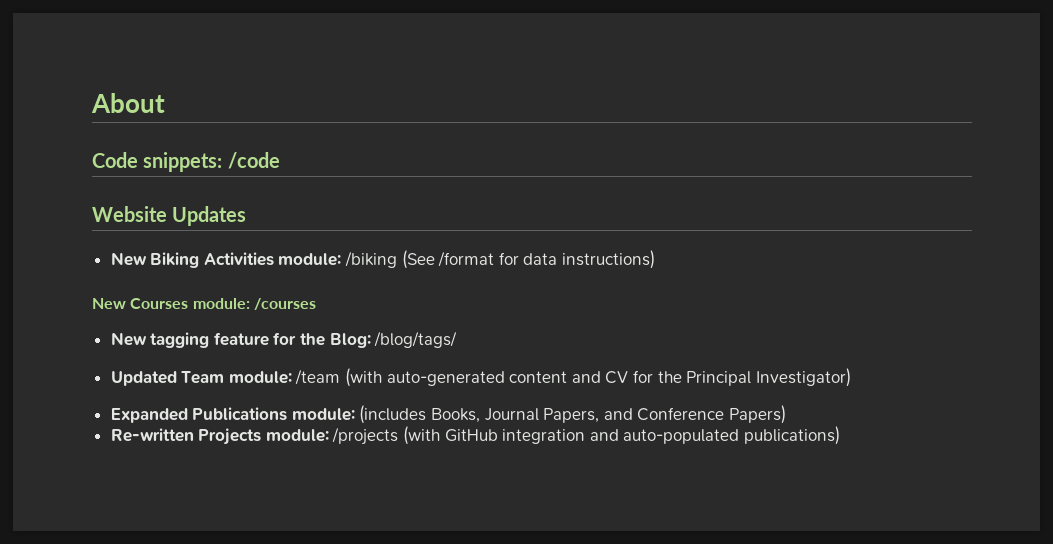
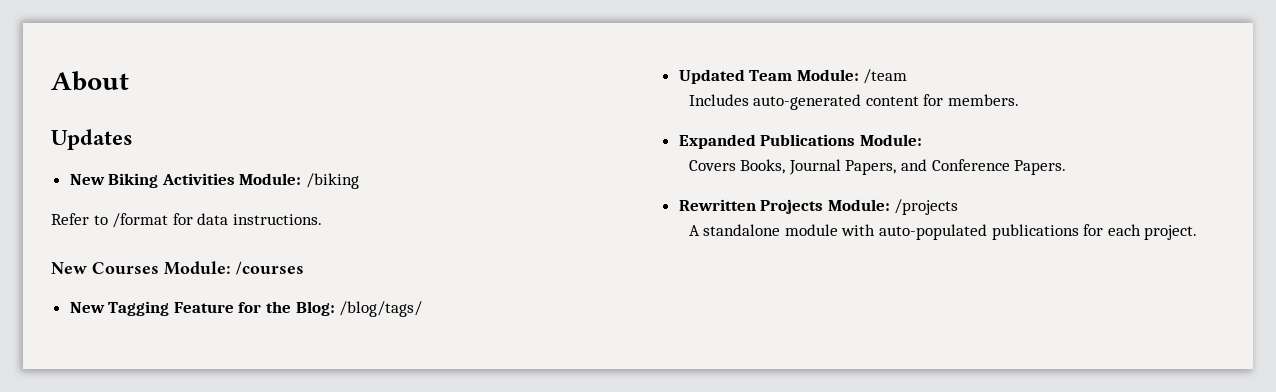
- Code snippets: /code
- Website Updates
+ Updates
- New Biking Activities module: /biking (See /format for data instructions)
+ New Biking Activities Module: /biking
+ Refer to /format for data instructions.
- New Courses module: /courses
+ New Courses Module: /courses
- New tagging feature for the Blog: /blog/tags/
+ New Tagging Feature for the Blog: /blog/tags/
- Updated Team module: /team (with auto-generated content and CV for the Principal Investigator)
+ Updated Team Module: /team
+ Includes auto-generated content for members.
- Expanded Publications module: (includes Books, Journal Papers, and Conference Papers)
- Re-written Projects module: /projects (with GitHub integration and auto-populated publications)
+ Expanded Publications Module:
+ Covers Books, Journal Papers, and Conference Papers.
+ Rewritten Projects Module: /projects
+ A standalone module with auto-populated publications for each project.

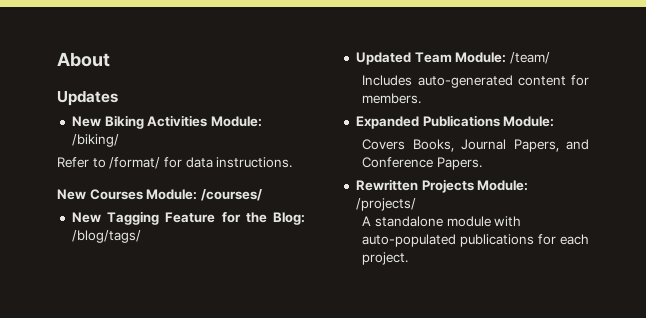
- New Biking Activities Module: /biking
+ New Biking Activities Module: /biking/
- Refer to /format for data instructions.
+ Refer to /format/ for data instructions.
- New Courses Module: /courses
+ New Courses Module: /courses/
- Updated Team Module: /team
+ Updated Team Module: /team/
- Rewritten Projects Module: /projects
+ Rewritten Projects Module: /projects/

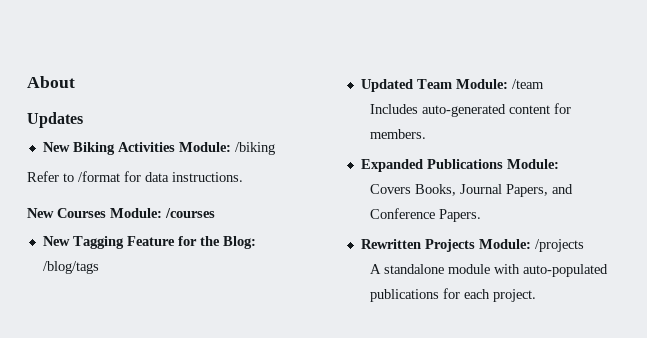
- New Biking Activities Module: /biking/
+ New Biking Activities Module: /biking
- Refer to /format/ for data instructions.
+ Refer to /format for data instructions.
- New Courses Module: /courses/
+ New Courses Module: /courses
- New Tagging Feature for the Blog: /blog/tags/
+ New Tagging Feature for the Blog: /blog/tags
- Updated Team Module: /team/
+ Updated Team Module: /team
- Rewritten Projects Module: /projects/
+ Rewritten Projects Module: /projects

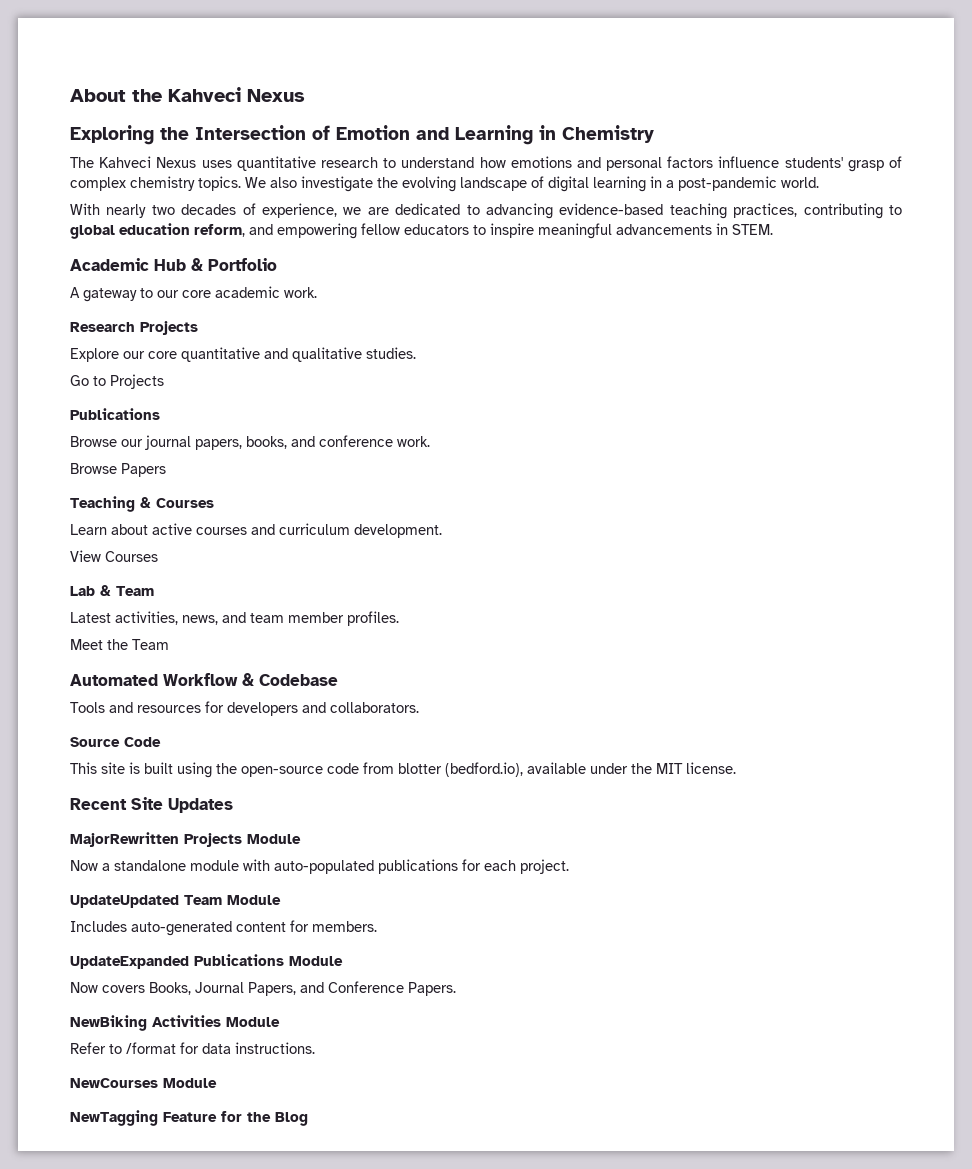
- About
- Updates
- New Biking Activities Module: /biking
+ About the Kahveci Nexus
+ Exploring the Intersection of Emotion and Learning in Chemistry
+ The Kahveci Nexus uses quantitative research to understand how emotions and personal factors influence students' grasp of complex chemistry topics. We also investigate the evolving landscape of digital learning in a post-pandemic world.
+ With nearly two decades of experience, we are dedicated to advancing evidence-based teaching practices, contributing to global education reform, and empowering fellow educators to inspire meaningful advancements in STEM.
+ Academic Hub & Portfolio
+ A gateway to our core academic work.
+ Research Projects
+ Explore our core quantitative and qualitative studies.
+ Go to Projects
+ Publications
+ Browse our journal papers, books, and conference work.
+ Browse Papers
+ Teaching & Courses
+ Learn about active courses and curriculum development.
+ View Courses
+ Lab & Team
+ Latest activities, news, and team member profiles.
+ Meet the Team
+ Automated Workflow & Codebase
+ Tools and resources for developers and collaborators.
+ Source Code
+ This site is built using the open-source code from blotter (bedford.io), available under the MIT license.
+ Recent Site Updates
+ MajorRewritten Projects Module
+ Now a standalone module with auto-populated publications for each project.
+ UpdateUpdated Team Module
+ Includes auto-generated content for members.
+ UpdateExpanded Publications Module
+ Now covers Books, Journal Papers, and Conference Papers.
+ NewBiking Activities Module
- New Courses Module: /courses
- New Tagging Feature for the Blog: /blog/tags
- Updated Team Module: /team
- Includes auto-generated content for members.
- Expanded Publications Module:
- Covers Books, Journal Papers, and Conference Papers.
- Rewritten Projects Module: /projects
- A standalone module with auto-populated publications for each project.
+ NewCourses Module
+ NewTagging Feature for the Blog

